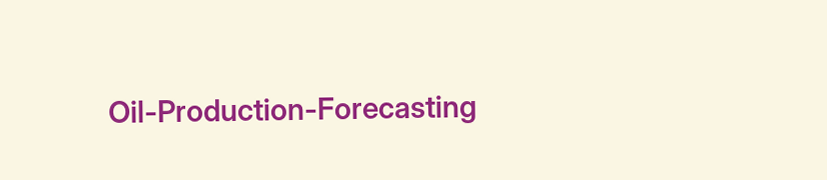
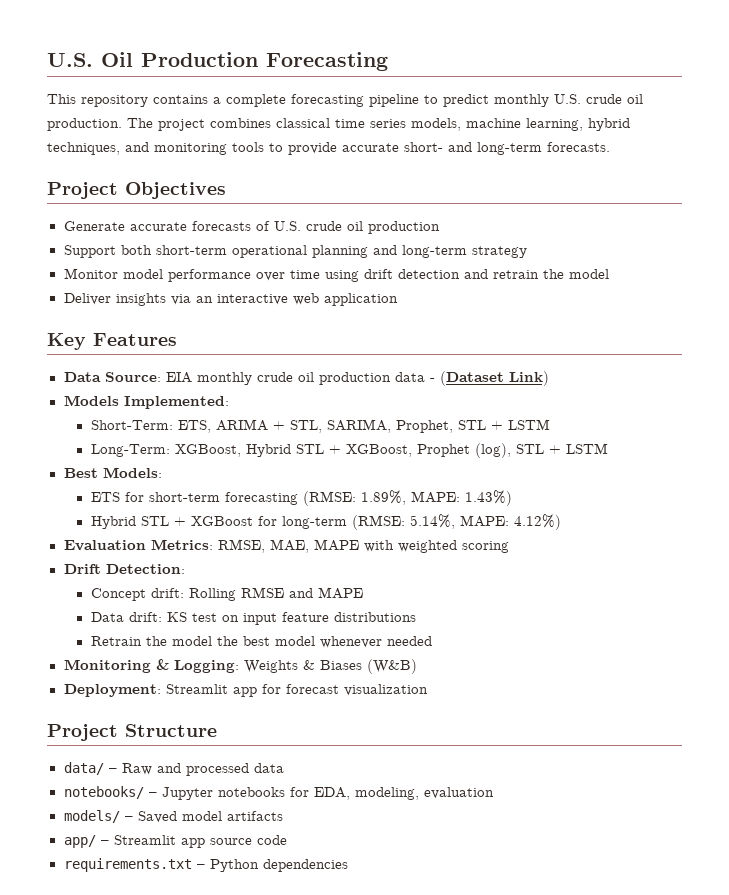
- Oil-Production-Forecasting
+ U.S. Oil Production Forecasting
+ This repository contains a complete forecasting pipeline to predict monthly U.S. crude oil production. The project combines classical time series models, machine learning, hybrid techniques, and monitoring tools to provide accurate short- and long-term forecasts.
+ Project Objectives
+ Generate accurate forecasts of U.S. crude oil production
+ Support both short-term operational planning and long-term strategy
+ Monitor model performance over time using drift detection and retrain the model
+ Deliver insights via an interactive web application
+ Key Features
+ Data Source: EIA monthly crude oil production data - (Dataset Link)
+ Models Implemented:
+ Short-Term: ETS, ARIMA + STL, SARIMA, Prophet, STL + LSTM
+ Long-Term: XGBoost, Hybrid STL + XGBoost, Prophet (log), STL + LSTM
+ Best Models:
+ ETS for short-term forecasting (RMSE: 1.89%, MAPE: 1.43%)
+ Hybrid STL + XGBoost for long-term (RMSE: 5.14%, MAPE: 4.12%)
+ Evaluation Metrics: RMSE, MAE, MAPE with weighted scoring
+ Drift Detection:
+ Concept drift: Rolling RMSE and MAPE
+ Data drift: KS test on input feature distributions
+ Retrain the model the best model whenever needed
+ Monitoring & Logging: Weights & Biases (W&B)
+ Deployment: Streamlit app for forecast visualization
+ Project Structure
+ data/ – Raw and processed data
+ notebooks/ – Jupyter notebooks for EDA, modeling, evaluation
+ models/ – Saved model artifacts
+ app/ – Streamlit app source code
+ requirements.txt – Python dependencies

